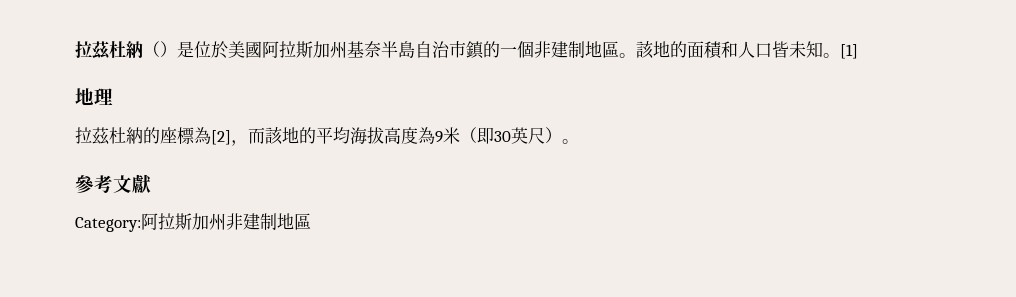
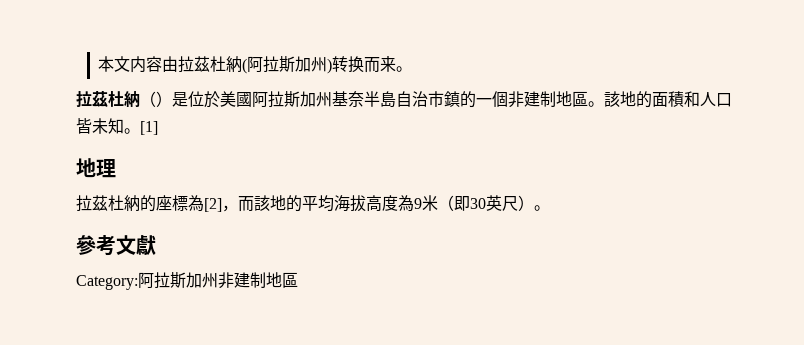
+ 本文内容由拉茲杜納(阿拉斯加州)转换而来。

